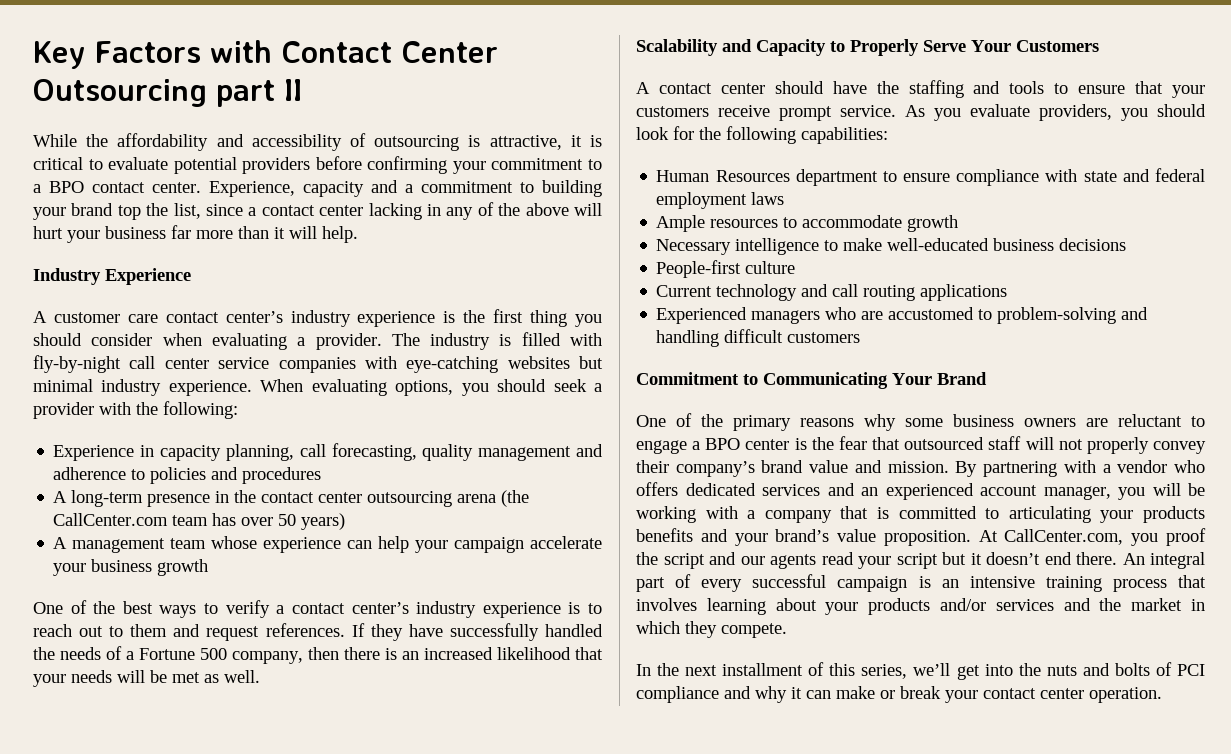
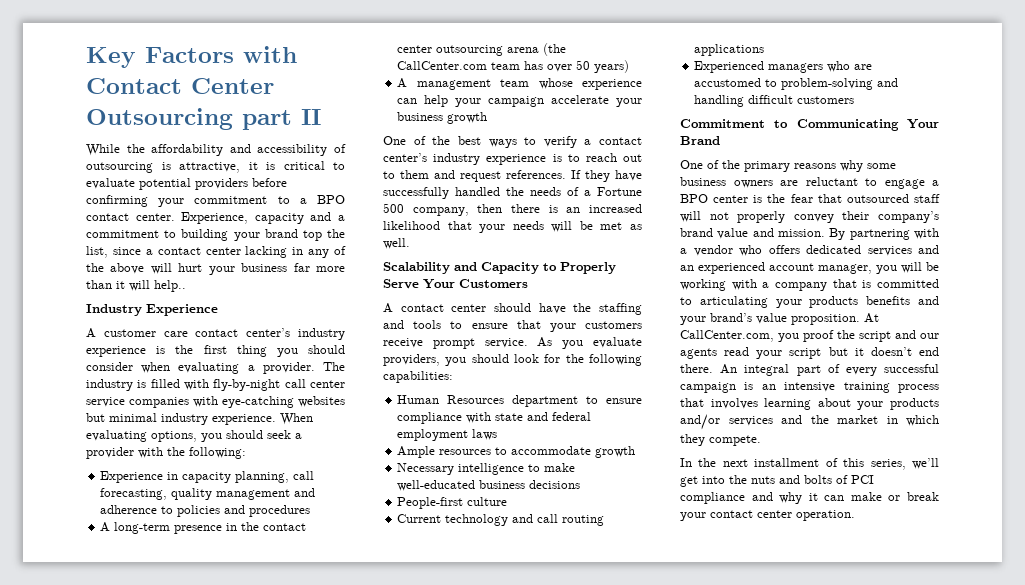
- Experience, capacity and a commitment to building your brand top the list, since a contact center lacking in any of the above will hurt your business far more than it will help.
+ Experience, capacity and a commitment to building your brand top the list, since a contact center lacking in any of the above will hurt your business far more than it will help..

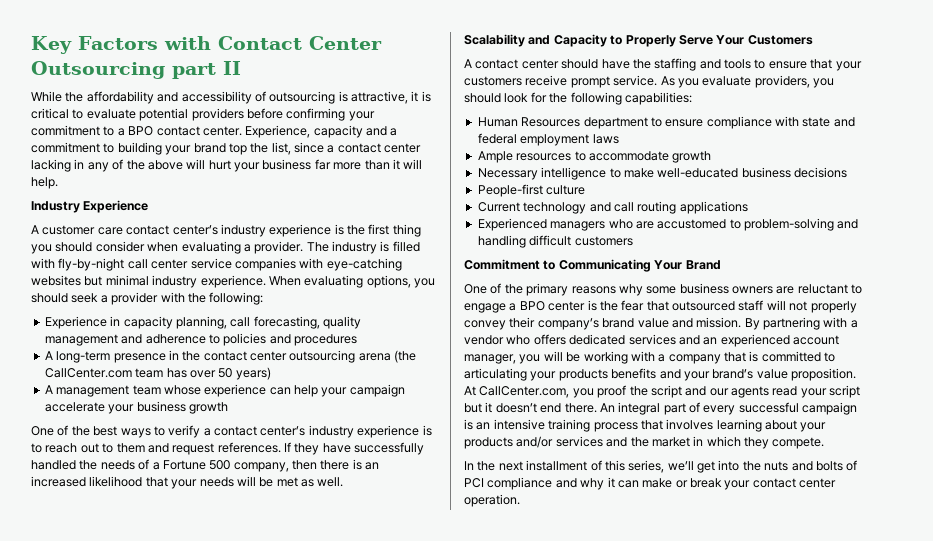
- Experience, capacity and a commitment to building your brand top the list, since a contact center lacking in any of the above will hurt your business far more than it will help..
+ Experience, capacity and a commitment to building your brand top the list, since a contact center lacking in any of the above will hurt your business far more than it will help.

